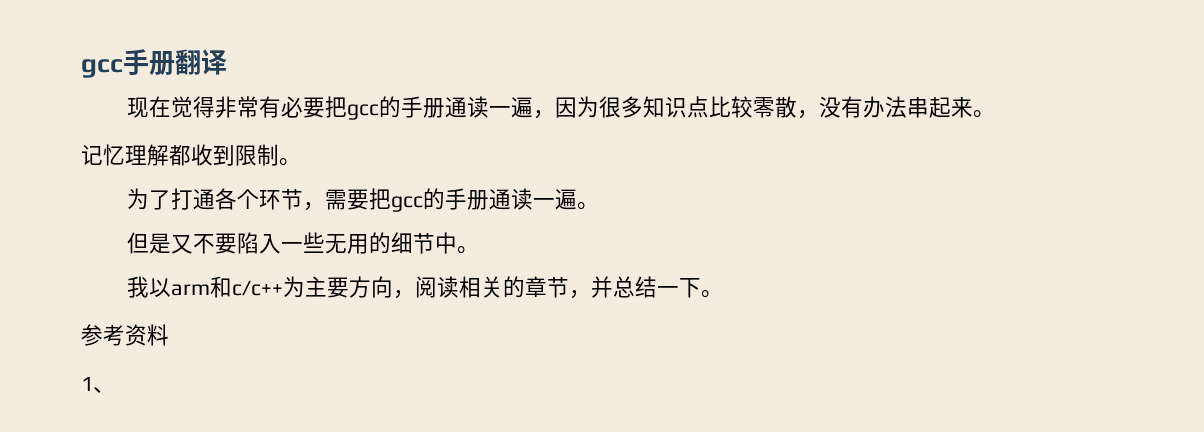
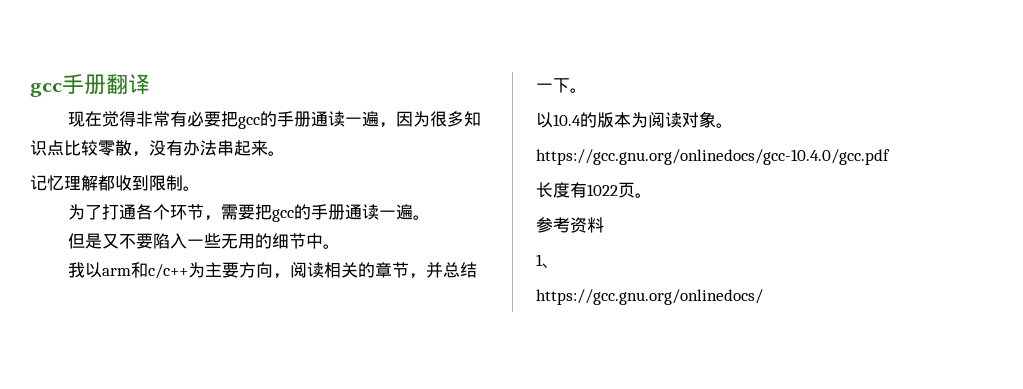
+ 以10.4的版本为阅读对象。
+ https://gcc.gnu.org/onlinedocs/gcc-10.4.0/gcc.pdf
+ 长度有1022页。
+ https://gcc.gnu.org/onlinedocs/

